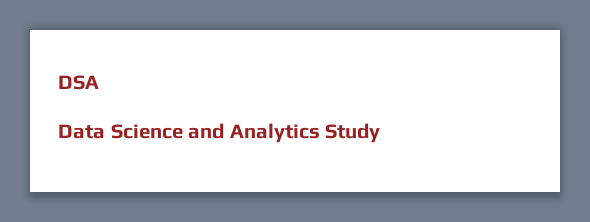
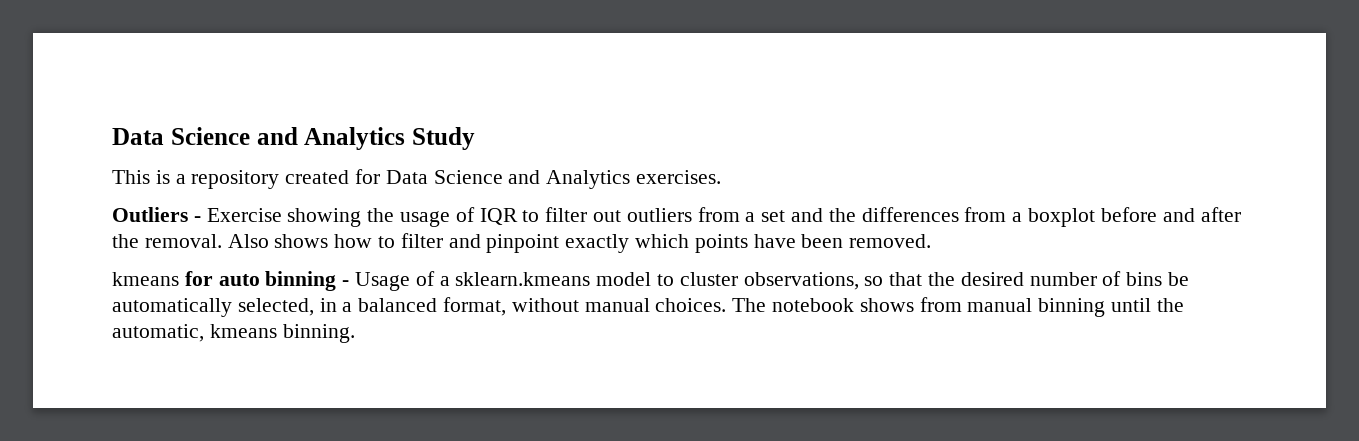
- DSA
+ This is a repository created for Data Science and Analytics exercises.
+ Outliers - Exercise showing the usage of IQR to filter out outliers from a set and the differences from a boxplot before and after the removal. Also shows how to filter and pinpoint exactly which points have been removed.
+ kmeans for auto binning - Usage of a sklearn.kmeans model to cluster observations, so that the desired number of bins be automatically selected, in a balanced format, without manual choices. The notebook shows from manual binning until the automatic, kmeans binning.

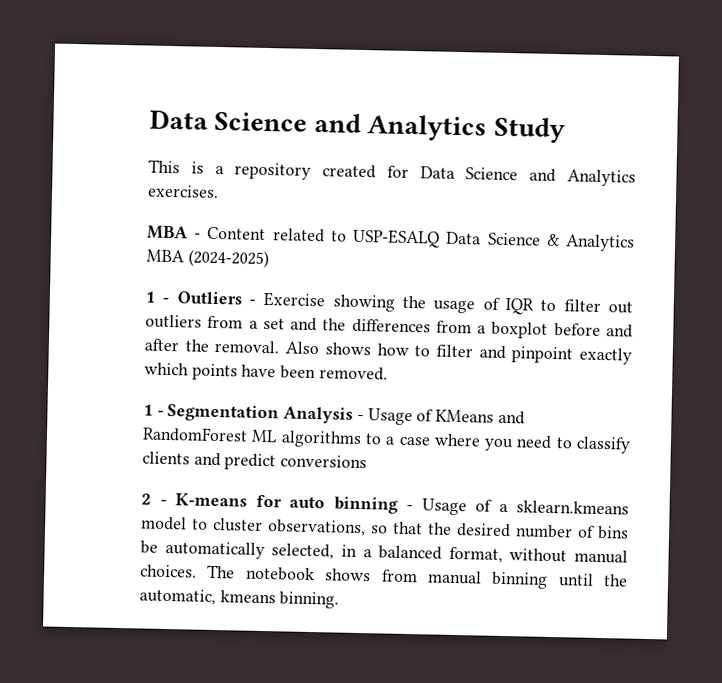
- Outliers - Exercise showing the usage of IQR to filter out outliers from a set and the differences from a boxplot before and after the removal.
+ MBA - Content related to USP-ESALQ Data Science & Analytics MBA (2024-2025)
+ 1 - Outliers - Exercise showing the usage of IQR to filter out outliers from a set and the differences from a boxplot before and after the removal.
- kmeans for auto binning - Usage of a sklearn.kmeans model to cluster observations, so that the desired number of bins be automatically selected, in a balanced format, without manual choices.
+ 1 - Segmentation Analysis - Usage of KMeans and RandomForest ML algorithms to a case where you need to classify clients and predict conversions
+ 2 - K-means for auto binning - Usage of a sklearn.kmeans model to cluster observations, so that the desired number of bins be automatically selected, in a balanced format, without manual choices.

